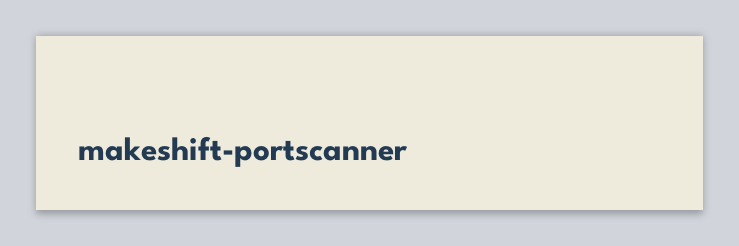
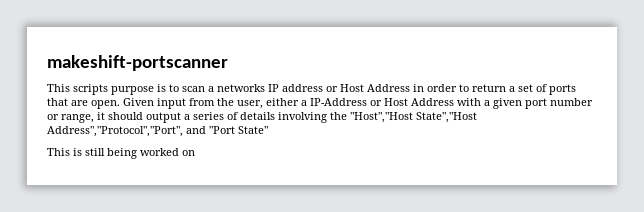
+ This scripts purpose is to scan a networks IP address or Host Address in order to return a set of ports that are open. Given input from the user, either a IP-Address or Host Address with a given port number or range, it should output a series of details involving the "Host","Host State","Host Address","Protocol","Port", and "Port State"
+ This is still being worked on

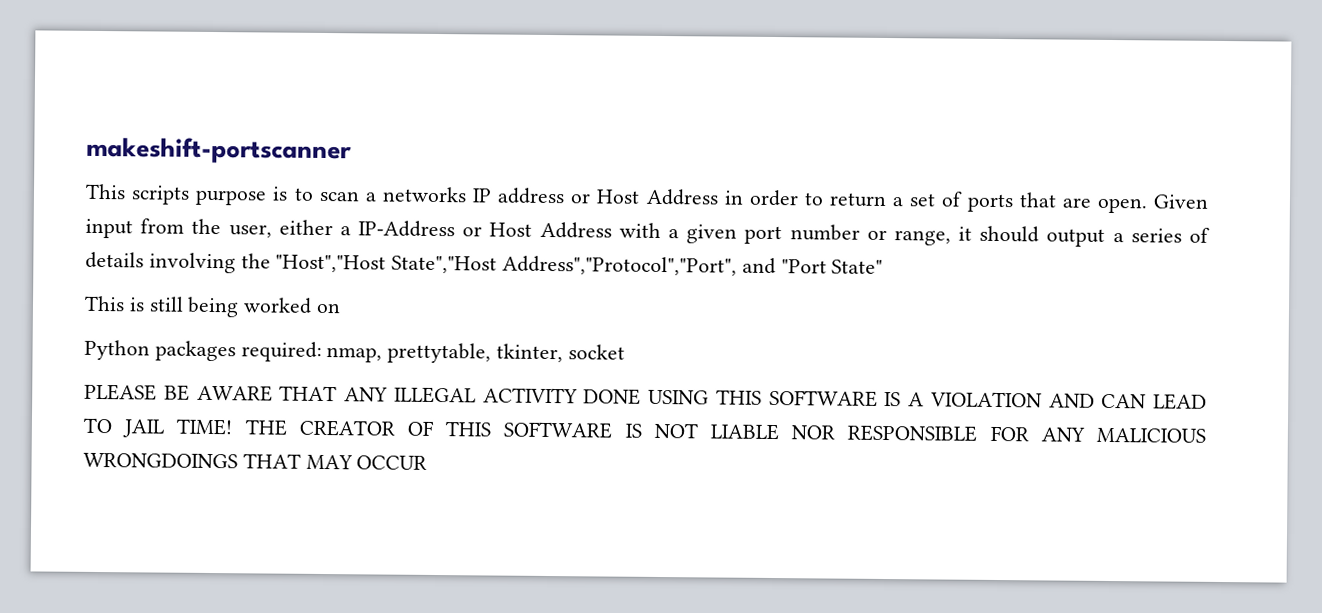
+ Python packages required: nmap, prettytable, tkinter, socket
+ PLEASE BE AWARE THAT ANY ILLEGAL ACTIVITY DONE USING THIS SOFTWARE IS A VIOLATION AND CAN LEAD TO JAIL TIME! THE CREATOR OF THIS SOFTWARE IS NOT LIABLE NOR RESPONSIBLE FOR ANY MALICIOUS WRONGDOINGS THAT MAY OCCUR

